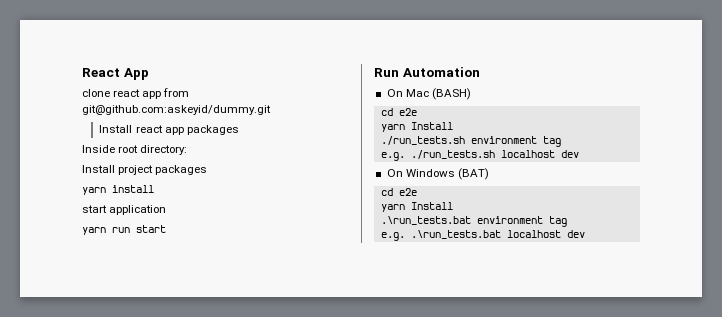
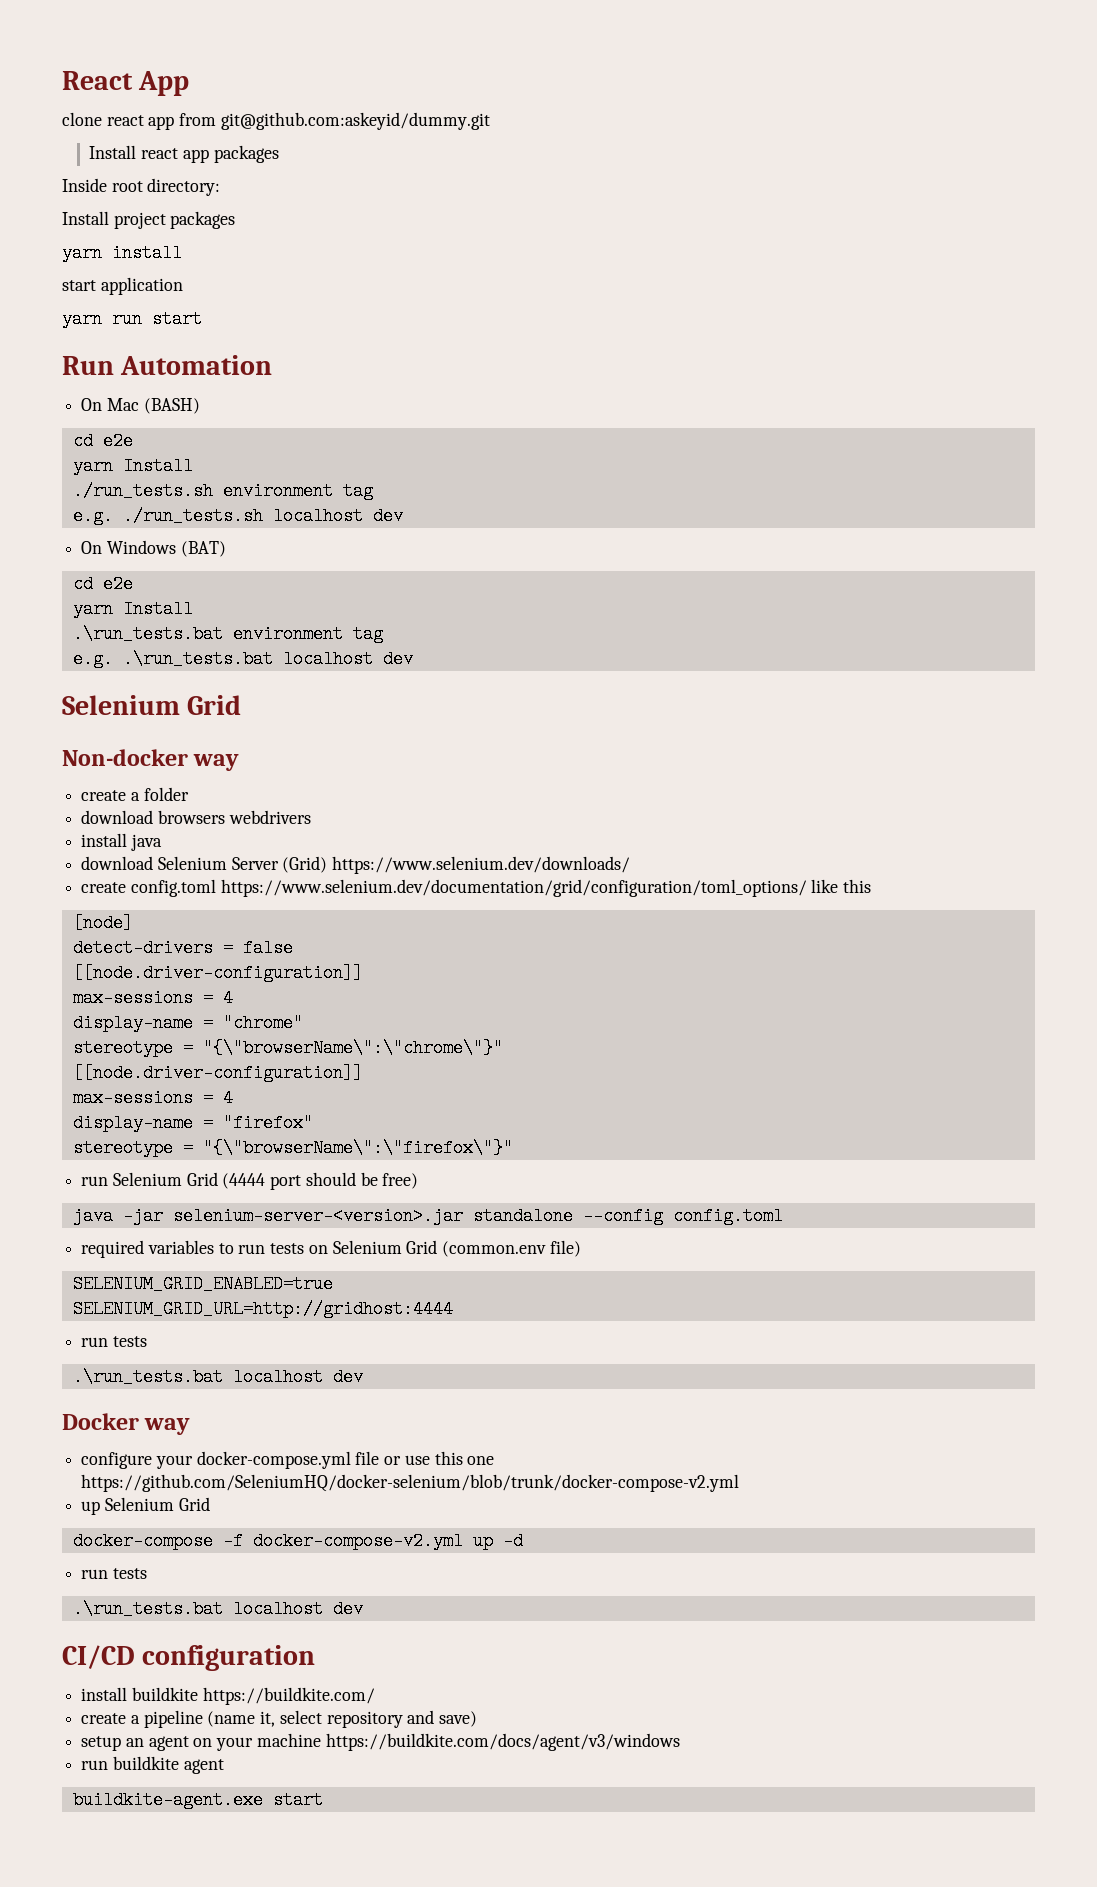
  e.g. .\run_tests.bat localhost dev
+ Selenium Grid
+ Non-docker way
+ create a folder
+ download browsers webdrivers
+ install java
+ download Selenium Server (Grid) https://www.selenium.dev/downloads/
+ create config.toml https://www.selenium.dev/documentation/grid/configuration/toml_options/ like this
+ [node]
+ detect-drivers = false
+ [[node.driver-configuration]]
+ max-sessions = 4
+ display-name = "chrome"
+ stereotype = "{\"browserName\":\"chrome\"}"
+ [[node.driver-configuration]]
+ max-sessions = 4
+ display-name = "firefox"
+ stereotype = "{\"browserName\":\"firefox\"}"
+ run Selenium Grid (4444 port should be free)
+ java -jar selenium-server-<version>.jar standalone --config config.toml
+ required variables to run tests on Selenium Grid (common.env file)
+ SELENIUM_GRID_ENABLED=true
+ SELENIUM_GRID_URL=http://gridhost:4444
+ run tests
+ .\run_tests.bat localhost dev
+ Docker way
+ configure your docker-compose.yml file or use this one https://github.com/SeleniumHQ/docker-selenium/blob/trunk/docker-compose-v2.yml
+ up Selenium Grid
+ docker-compose -f docker-compose-v2.yml up -d
+ run tests
+ .\run_tests.bat localhost dev
+ CI/CD configuration
+ install buildkite https://buildkite.com/
+ create a pipeline (name it, select repository and save)
+ setup an agent on your machine https://buildkite.com/docs/agent/v3/windows
+ run buildkite agent
+ buildkite-agent.exe start

